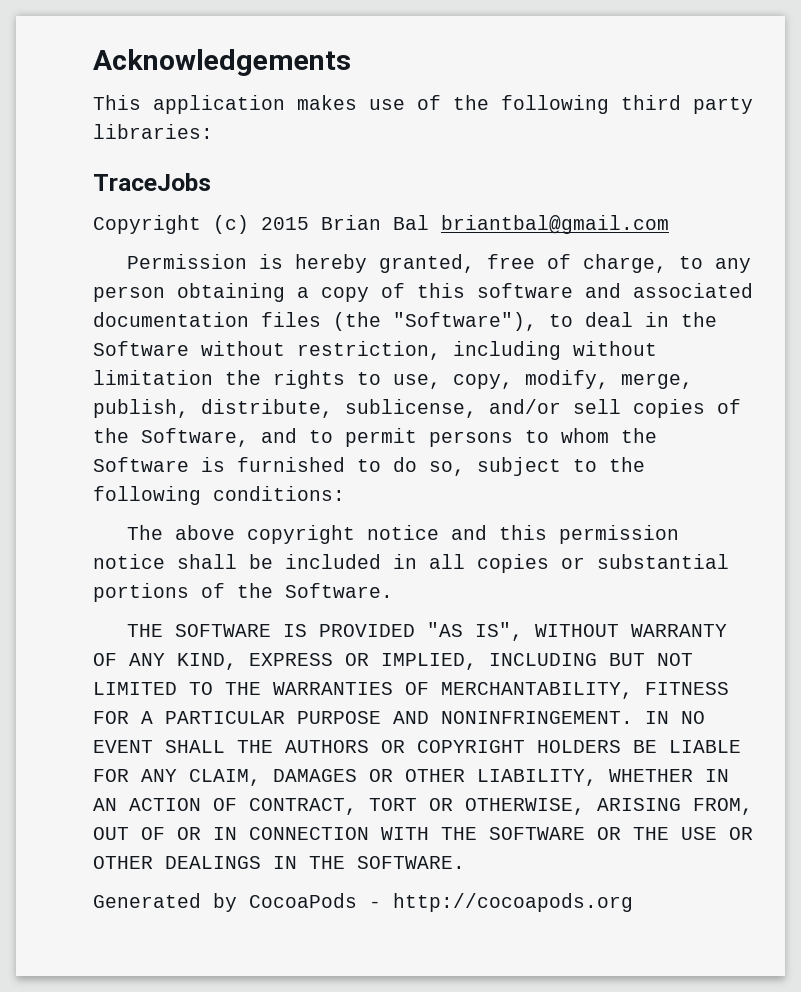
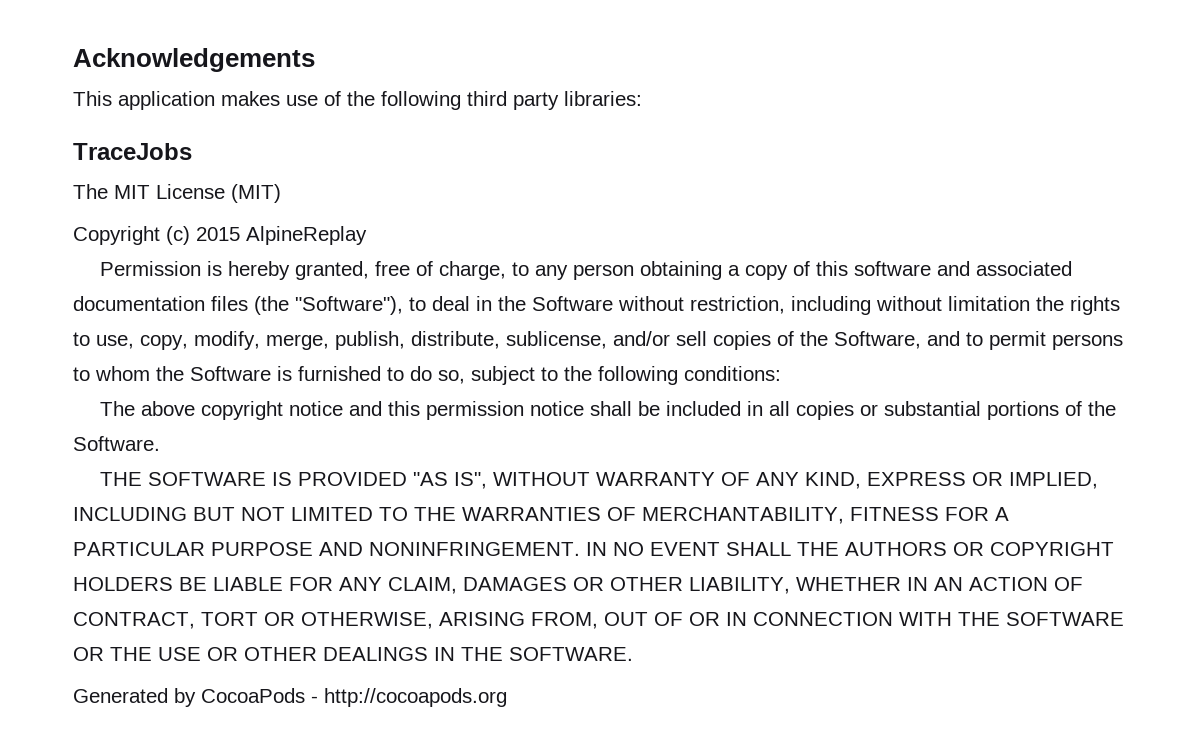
+ The MIT License (MIT)
- Copyright (c) 2015 Brian Bal briantbal@gmail.com
+ Copyright (c) 2015 AlpineReplay

